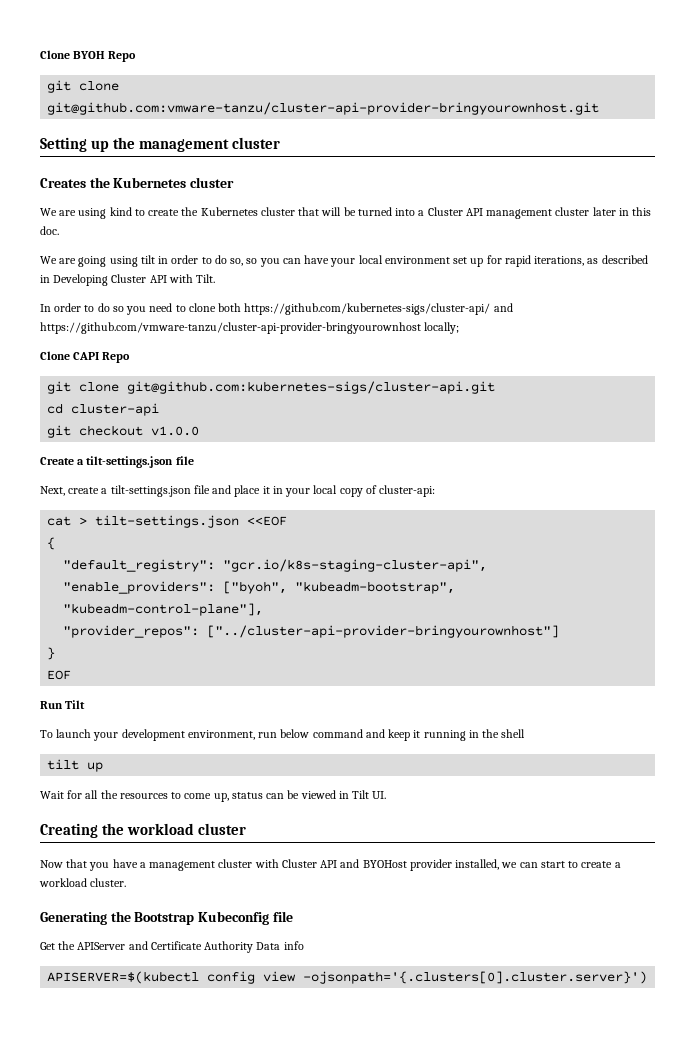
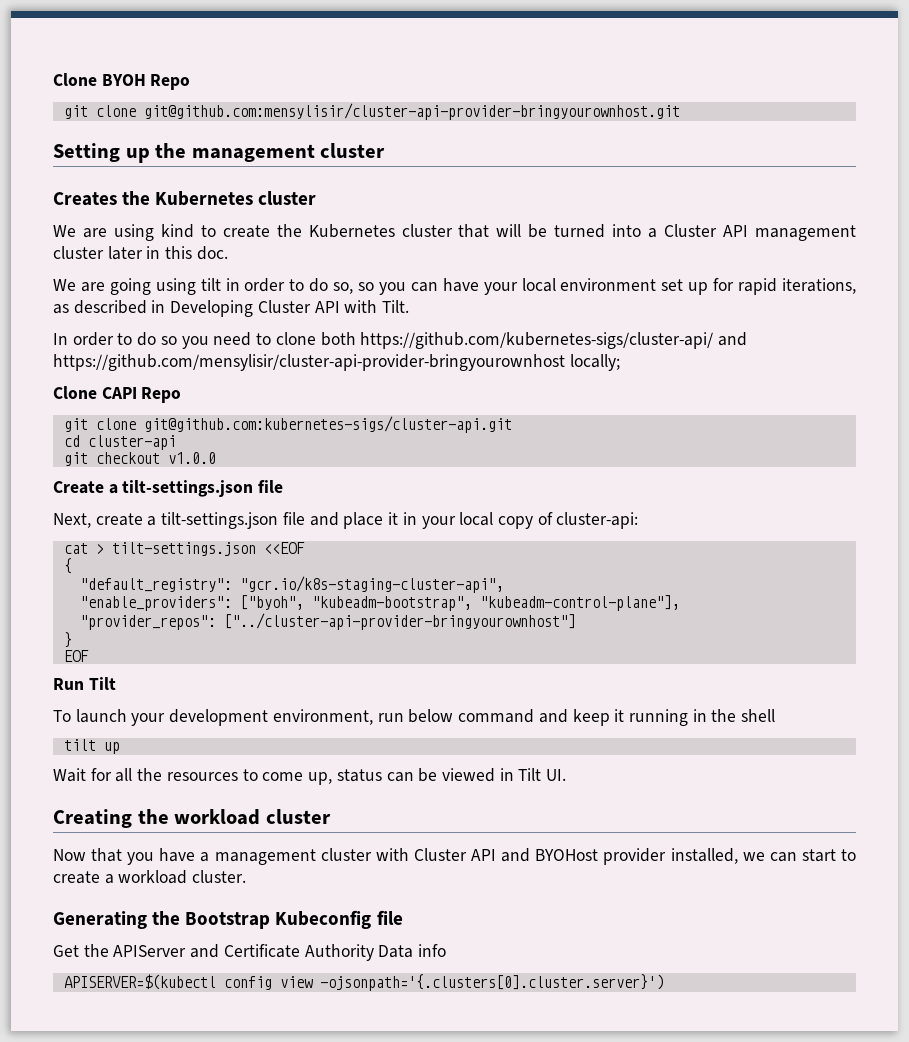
- git clone git@github.com:vmware-tanzu/cluster-api-provider-bringyourownhost.git
+ git clone git@github.com:mensylisir/cluster-api-provider-bringyourownhost.git
- In order to do so you need to clone both https://github.com/kubernetes-sigs/cluster-api/ and https://github.com/vmware-tanzu/cluster-api-provider-bringyourownhost locally;
+ In order to do so you need to clone both https://github.com/kubernetes-sigs/cluster-api/ and https://github.com/mensylisir/cluster-api-provider-bringyourownhost locally;

